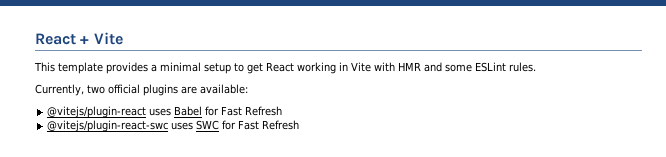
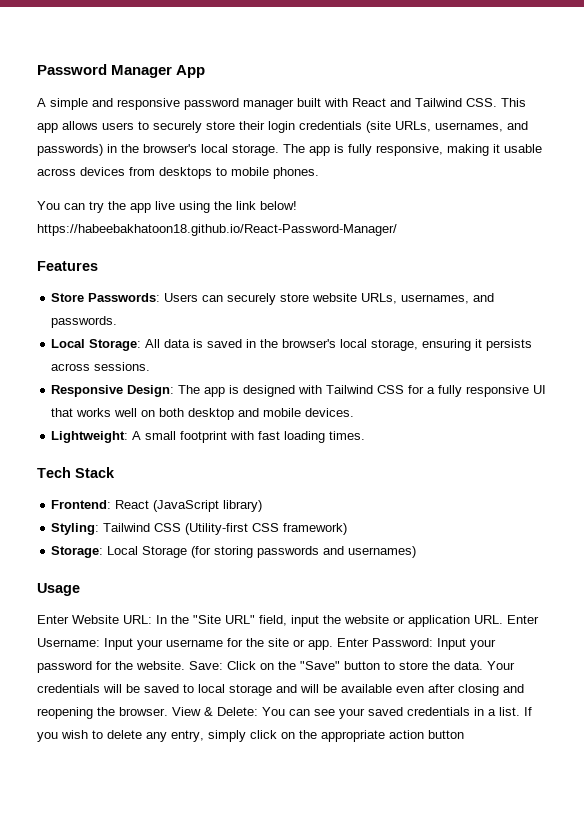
- React + Vite
- This template provides a minimal setup to get React working in Vite with HMR and some ESLint rules.
- Currently, two official plugins are available:
- @vitejs/plugin-react uses Babel for Fast Refresh
- @vitejs/plugin-react-swc uses SWC for Fast Refresh
+ Password Manager App
+ A simple and responsive password manager built with React and Tailwind CSS. This app allows users to securely store their login credentials (site URLs, usernames, and passwords) in the browser's local storage. The app is fully responsive, making it usable across devices from desktops to mobile phones.
+ You can try the app live using the link below! https://habeebakhatoon18.github.io/React-Password-Manager/
+ Features
+ Store Passwords: Users can securely store website URLs, usernames, and passwords.
+ Local Storage: All data is saved in the browser's local storage, ensuring it persists across sessions.
+ Responsive Design: The app is designed with Tailwind CSS for a fully responsive UI that works well on both desktop and mobile devices.
+ Lightweight: A small footprint with fast loading times.
+ Tech Stack
+ Frontend: React (JavaScript library)
+ Styling: Tailwind CSS (Utility-first CSS framework)
+ Storage: Local Storage (for storing passwords and usernames)
+ Usage
+ Enter Website URL: In the "Site URL" field, input the website or application URL. Enter Username: Input your username for the site or app. Enter Password: Input your password for the website. Save: Click on the "Save" button to store the data. Your credentials will be saved to local storage and will be available even after closing and reopening the browser. View & Delete: You can see your saved credentials in a list. If you wish to delete any entry, simply click on the appropriate action button

